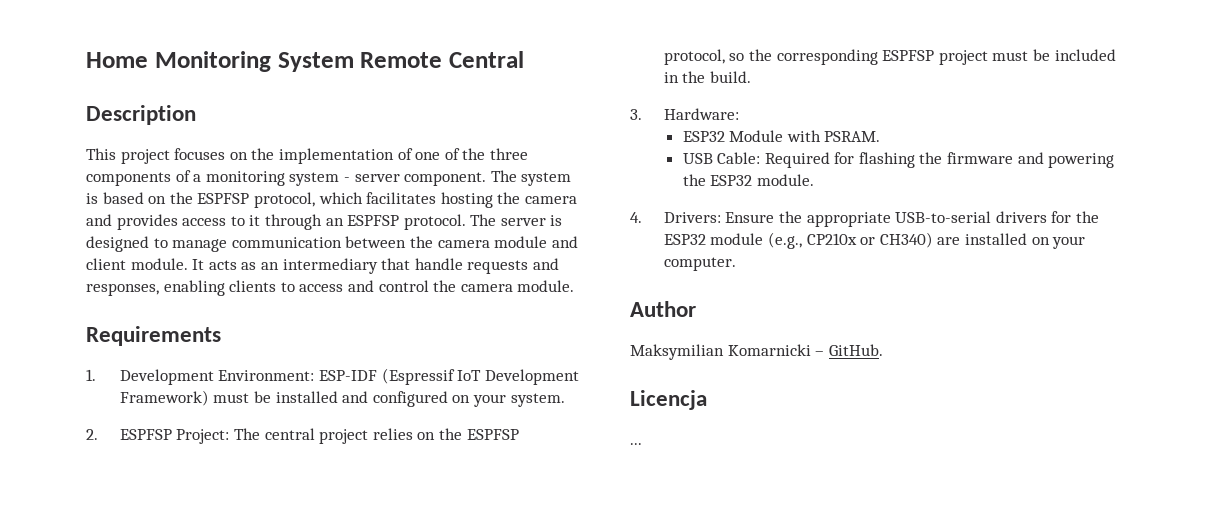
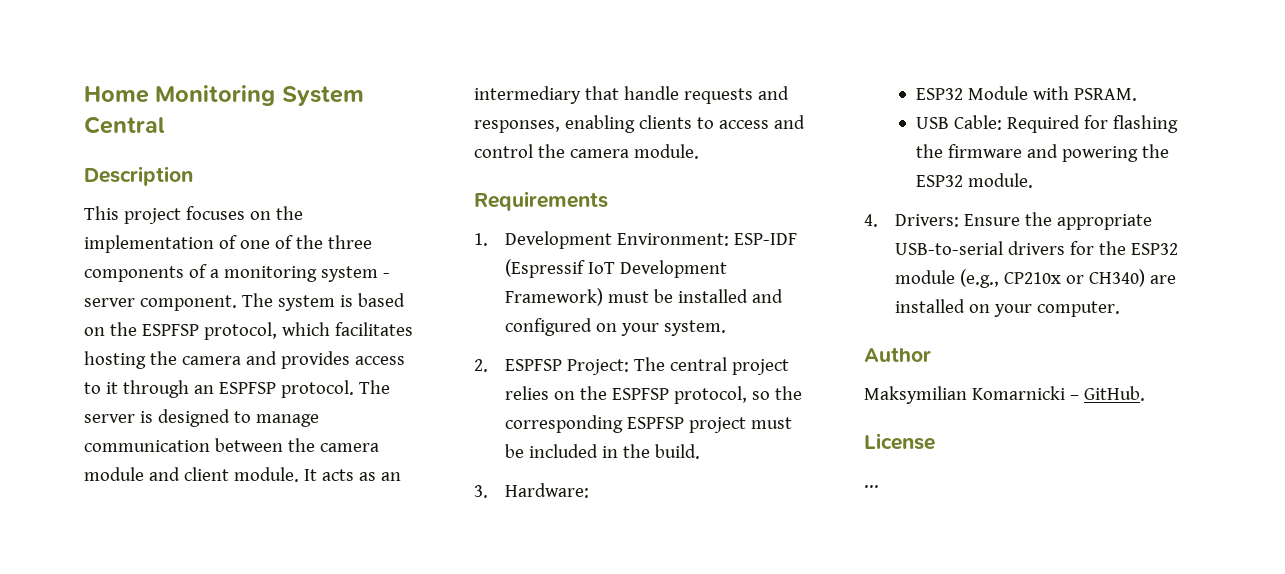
- Home Monitoring System Remote Central
+ Home Monitoring System Central
- Licencja
+ License

